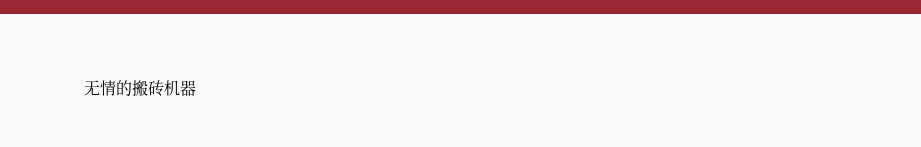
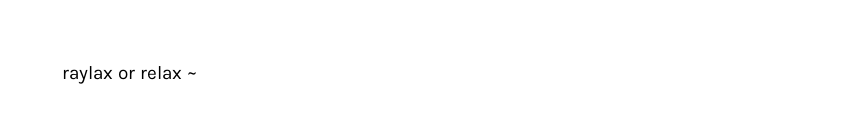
- 无情的搬砖机器
+ raylax or relax ~

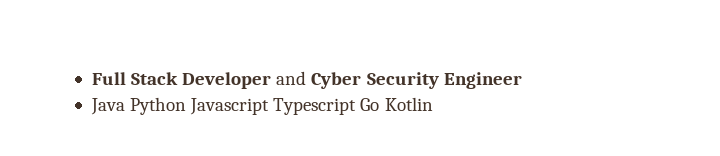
- raylax or relax ~
+ Full Stack Developer and Cyber Security Engineer
+ Java Python Javascript Typescript Go Kotlin

